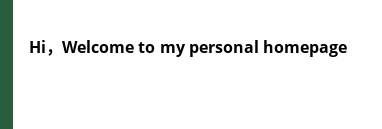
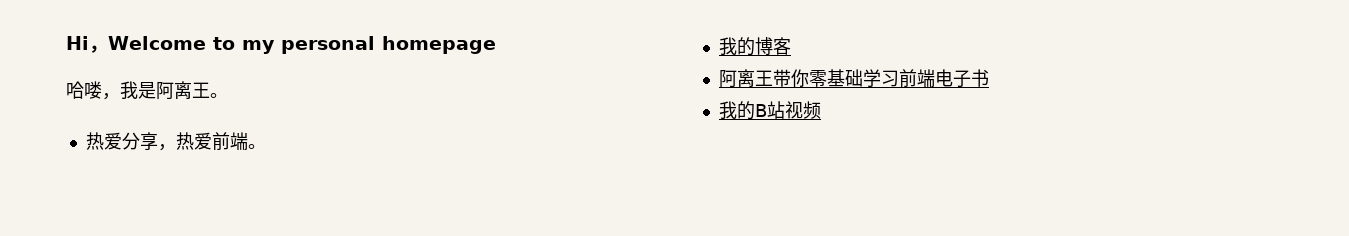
+ 哈喽，我是阿离王。
+ 热爱分享，热爱前端。
+ 我的博客
+ 阿离王带你零基础学习前端电子书
+ 我的B站视频

